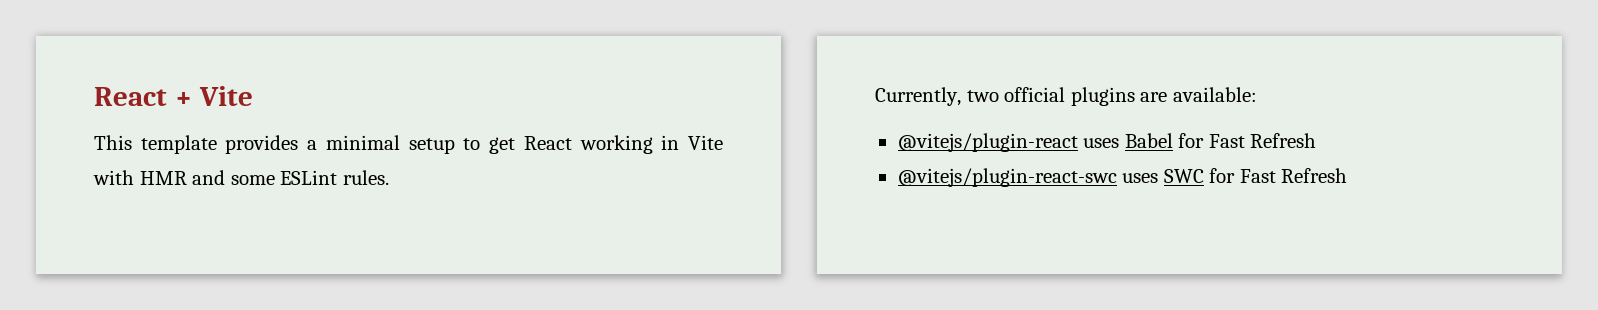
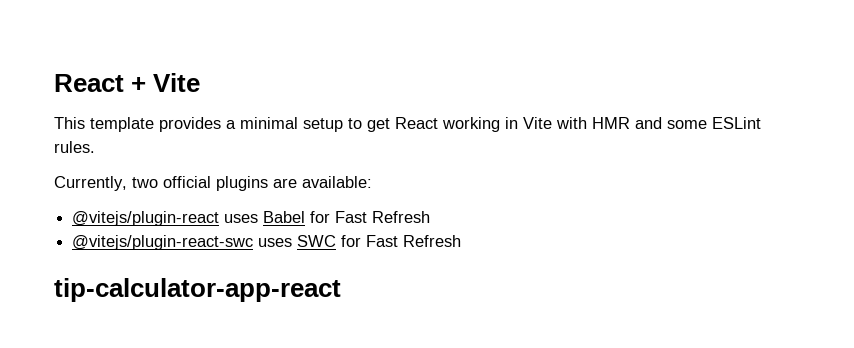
+ tip-calculator-app-react

